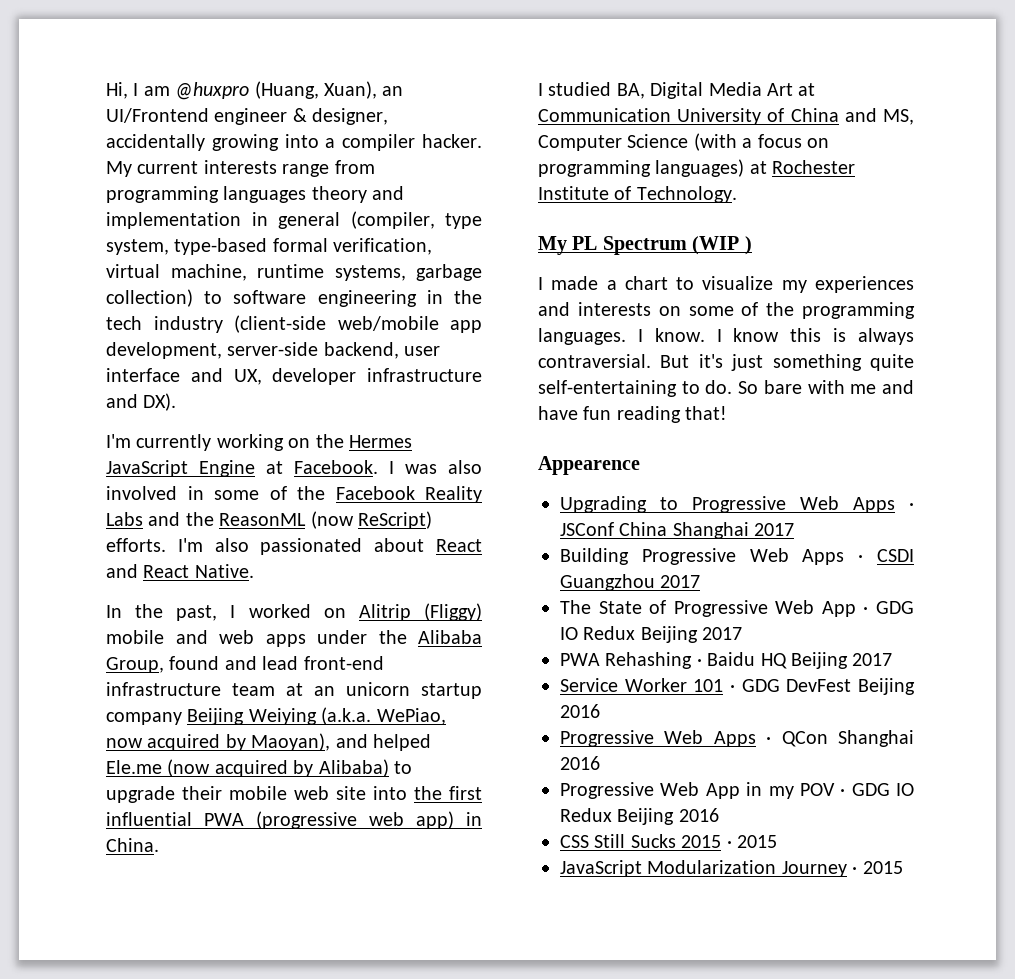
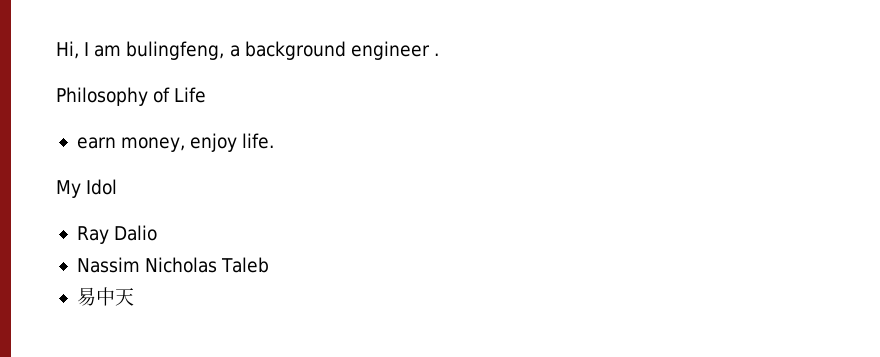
- Hi, I am @huxpro (Huang, Xuan), an UI/Frontend engineer & designer, accidentally growing into a compiler hacker. My current interests range from programming languages theory and implementation in general (compiler, type system, type-based formal verification, virtual machine, runtime systems, garbage collection) to software engineering in the tech industry (client-side web/mobile app development, server-side backend, user interface and UX, developer infrastructure and DX).
- I'm currently working on the Hermes JavaScript Engine at Facebook. I was also involved in some of the Facebook Reality Labs and the ReasonML (now ReScript) efforts. I'm also passionated about React and React Native.
- In the past, I worked on Alitrip (Fliggy) mobile and web apps under the Alibaba Group, found and lead front-end infrastructure team at an unicorn startup company Beijing Weiying (a.k.a. WePiao, now acquired by Maoyan), and helped Ele.me (now acquired by Alibaba) to upgrade their mobile web site into the first influential PWA (progressive web app) in China.
- I studied BA, Digital Media Art at Communication University of China and MS, Computer Science (with a focus on programming languages) at Rochester Institute of Technology.
- My PL Spectrum (WIP )
- I made a chart to visualize my experiences and interests on some of the programming languages. I know. I know this is always contraversial. But it's just something quite self-entertaining to do. So bare with me and have fun reading that!
- Appearence
- Upgrading to Progressive Web Apps · JSConf China Shanghai 2017
- Building Progressive Web Apps · CSDI Guangzhou 2017
- The State of Progressive Web App · GDG IO Redux Beijing 2017
- PWA Rehashing · Baidu HQ Beijing 2017
- Service Worker 101 · GDG DevFest Beijing 2016
- Progressive Web Apps · QCon Shanghai 2016
- Progressive Web App in my POV · GDG IO Redux Beijing 2016
- CSS Still Sucks 2015 · 2015
- JavaScript Modularization Journey · 2015
+ Hi, I am bulingfeng, a background engineer .
+ Philosophy of Life
+ earn money, enjoy life.
+ My Idol
+ Ray Dalio
+ Nassim Nicholas Taleb
+ 易中天

